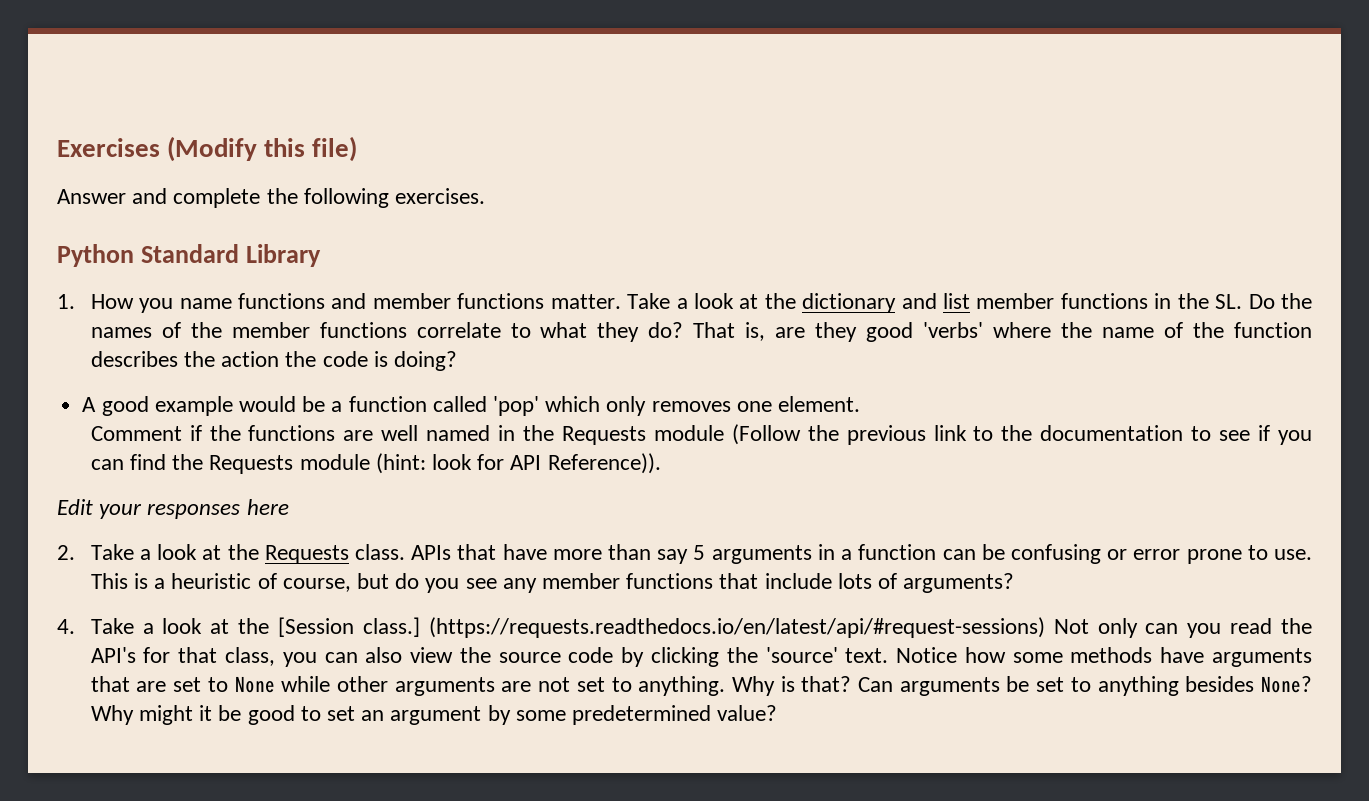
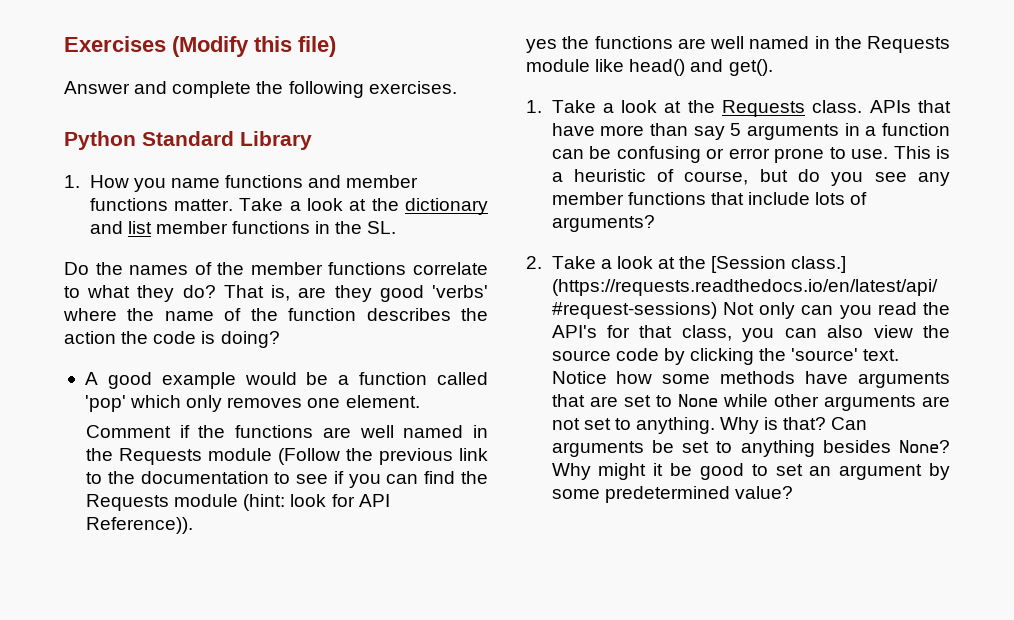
- Take a look at the dictionary and list member functions in the SL. Do the names of the member functions correlate to what they do?
+ Take a look at the dictionary and list member functions in the SL.
+ Do the names of the member functions correlate to what they do?
- Edit your responses here
- 2. Take a look at the Requests class.
+ yes the functions are well named in the Requests module like head() and get().
+ 1. Take a look at the Requests class.
- 4. Take a look at the [Session class.]
+ 2. Take a look at the [Session class.]

